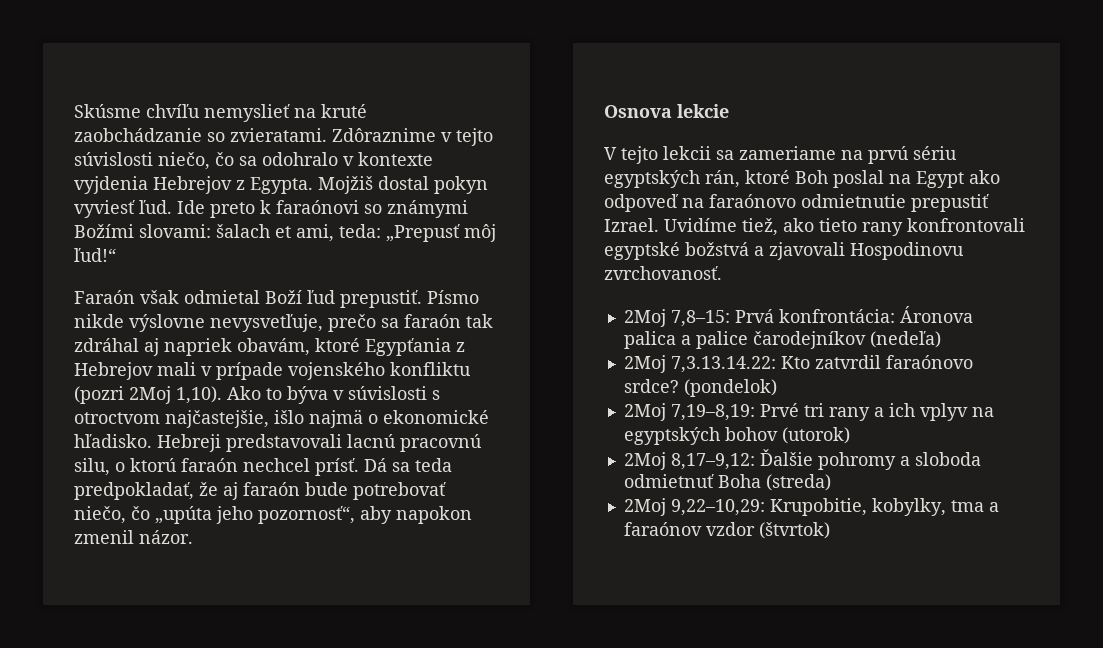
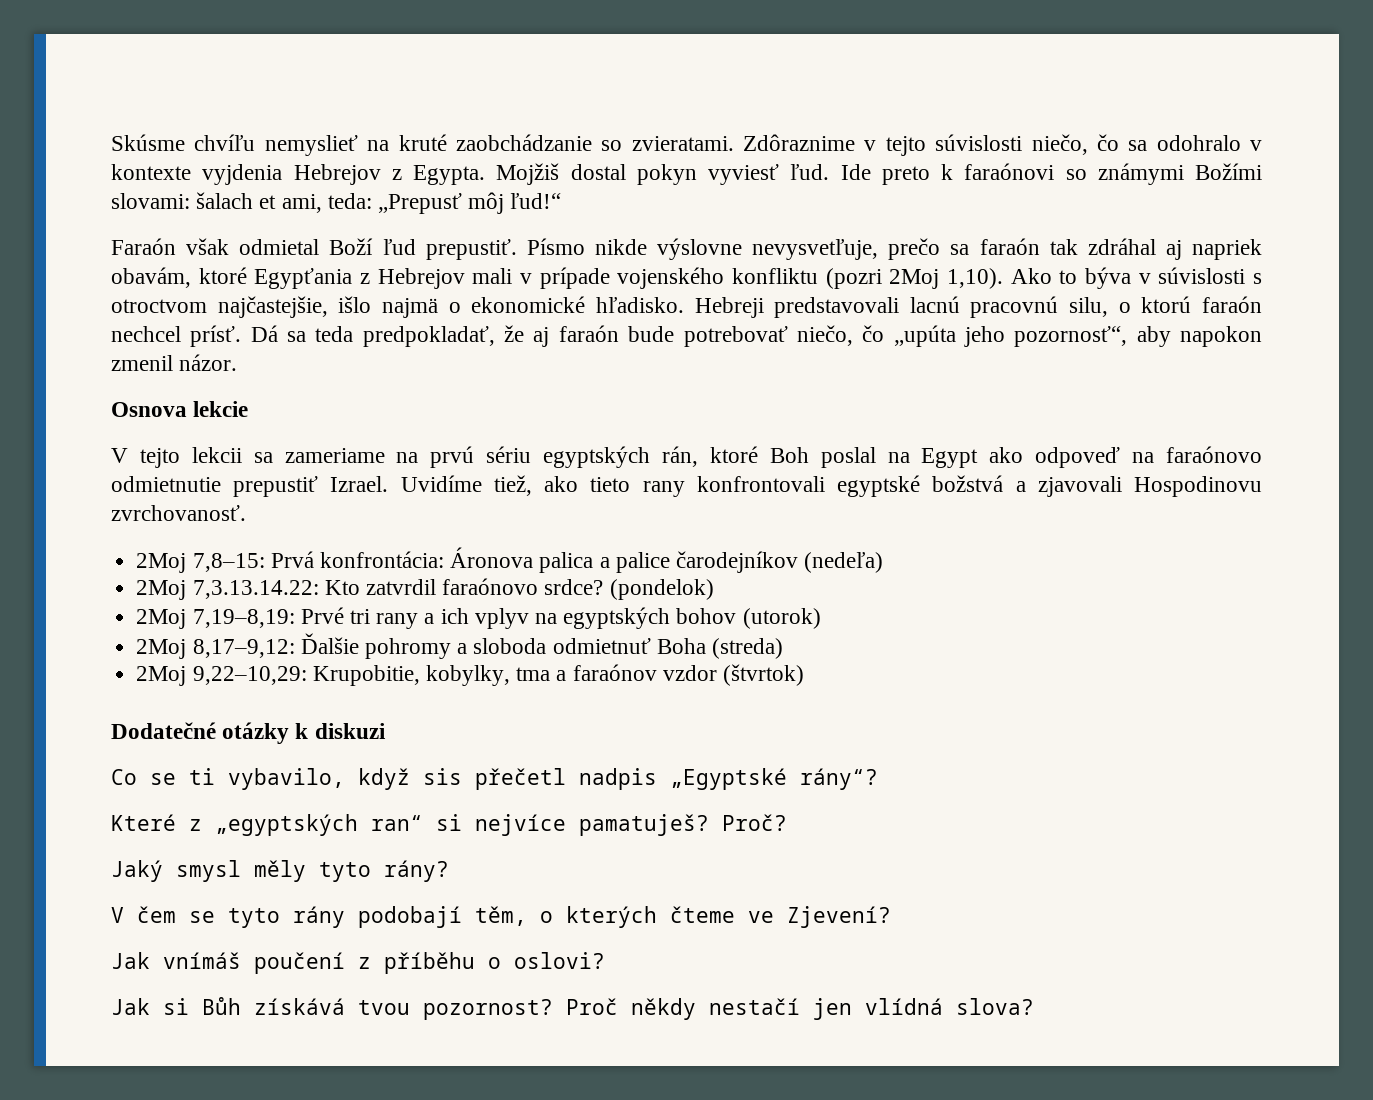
+ Dodatečné otázky k diskuzi
+ Co se ti vybavilo, když sis přečetl nadpis „Egyptské rány“?
+ Které z „egyptských ran“ si nejvíce pamatuješ? Proč?
+ Jaký smysl měly tyto rány?
+ V čem se tyto rány podobají těm, o kterých čteme ve Zjevení?
+ Jak vnímáš poučení z příběhu o oslovi?
+ Jak si Bůh získává tvou pozornost? Proč někdy nestačí jen vlídná slova?

